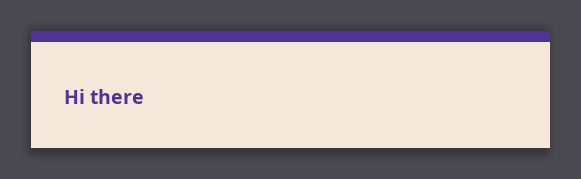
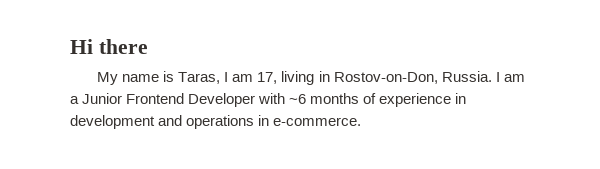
+ My name is Taras, I am 17, living in Rostov-on-Don, Russia. I am a Junior Frontend Developer with ~6 months of experience in development and operations in e-commerce.

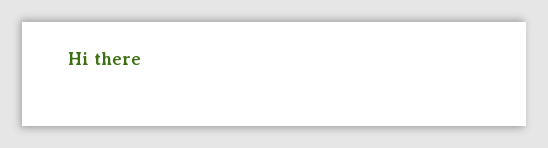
- My name is Taras, I am 17, living in Rostov-on-Don, Russia. I am a Junior Frontend Developer with ~6 months of experience in development and operations in e-commerce.

